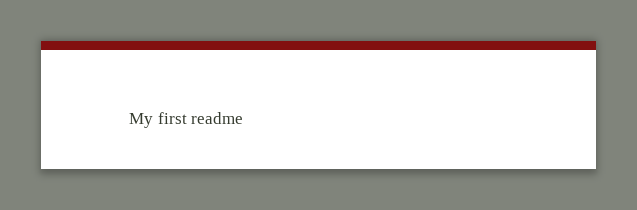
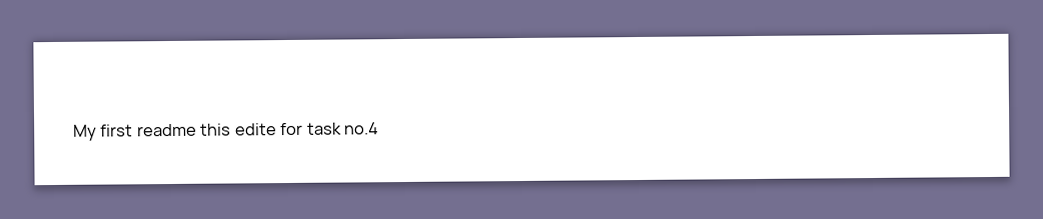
- My first readme
+ My first readme this edite for task no.4

